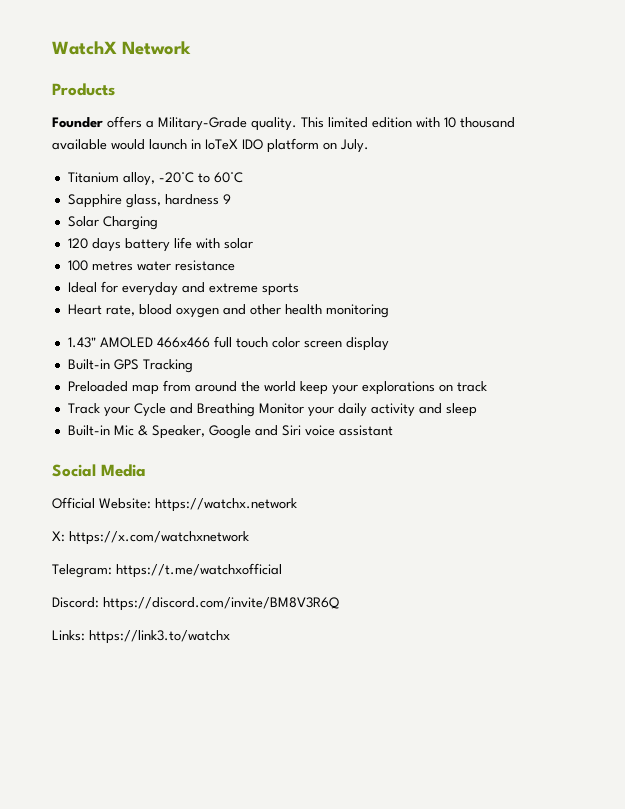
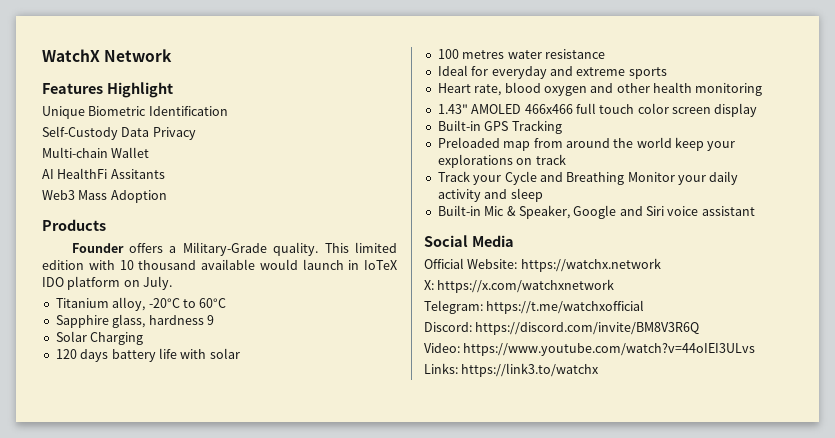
+ Features Highlight
+ Unique Biometric Identification
+ Self-Custody Data Privacy
+ Multi-chain Wallet
+ AI HealthFi Assitants
+ Web3 Mass Adoption
+ Video: https://www.youtube.com/watch?v=44oIEI3ULvs

